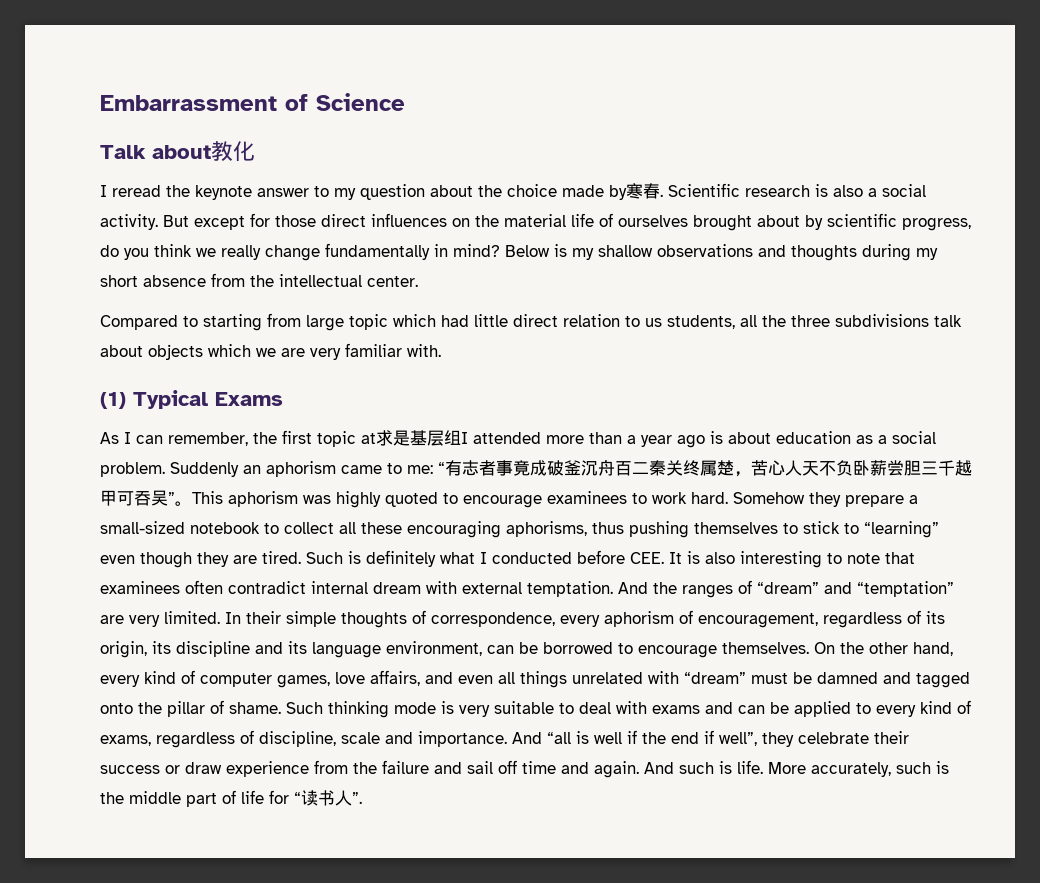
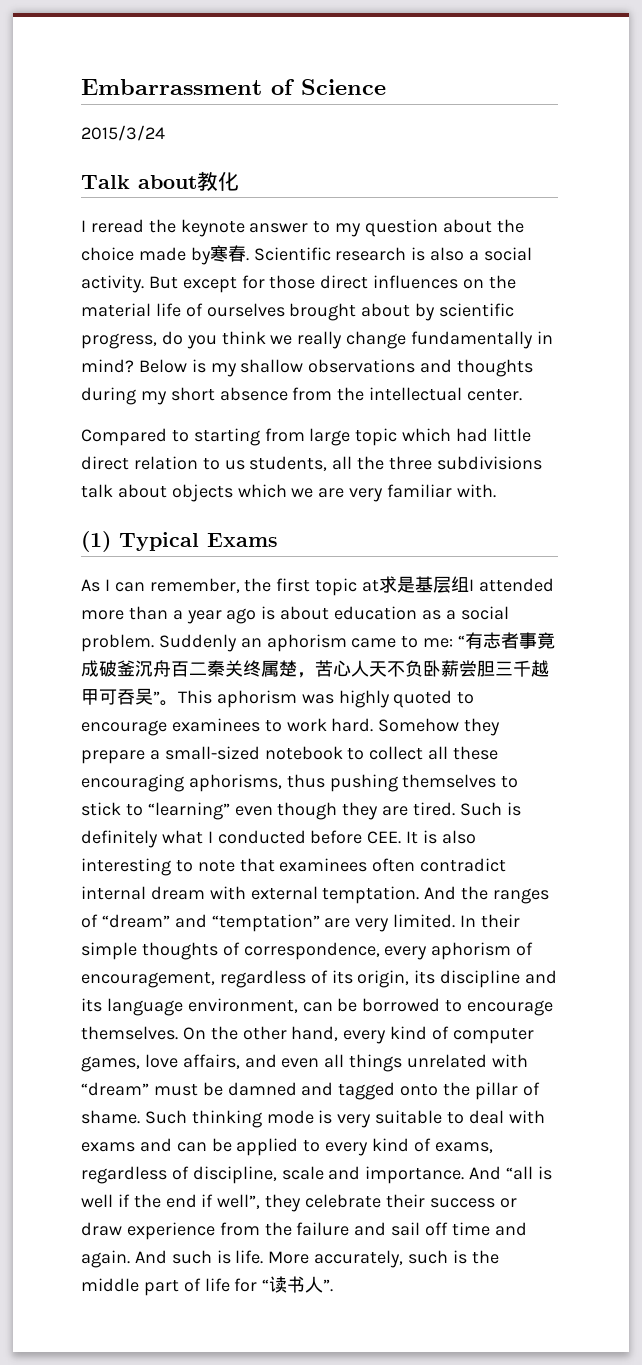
+ 2015/3/24

